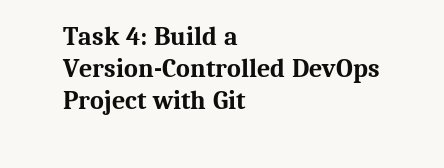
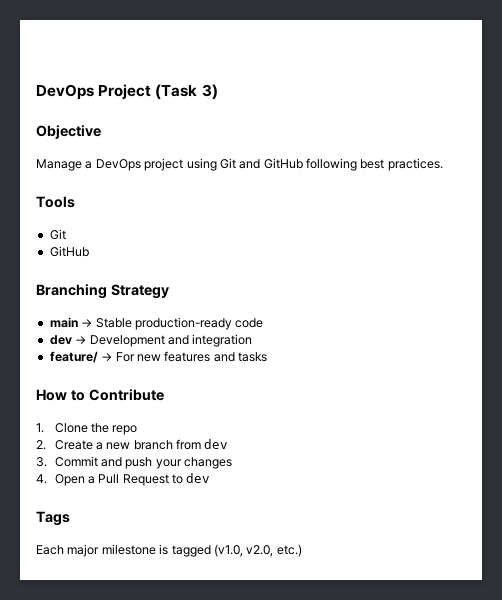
- Task 4: Build a Version-Controlled DevOps Project with Git
+ DevOps Project (Task 3)
+ Objective
+ Manage a DevOps project using Git and GitHub following best practices.
+ Tools
+ Git
+ GitHub
+ Branching Strategy
+ main → Stable production-ready code
+ dev → Development and integration
+ feature/ → For new features and tasks
+ How to Contribute
+ 1. Clone the repo
+ 2. Create a new branch from dev
+ 3. Commit and push your changes
+ 4. Open a Pull Request to dev
+ Tags
+ Each major milestone is tagged (v1.0, v2.0, etc.)

